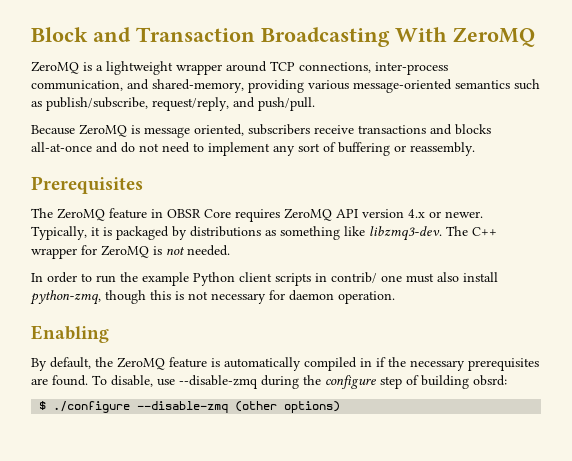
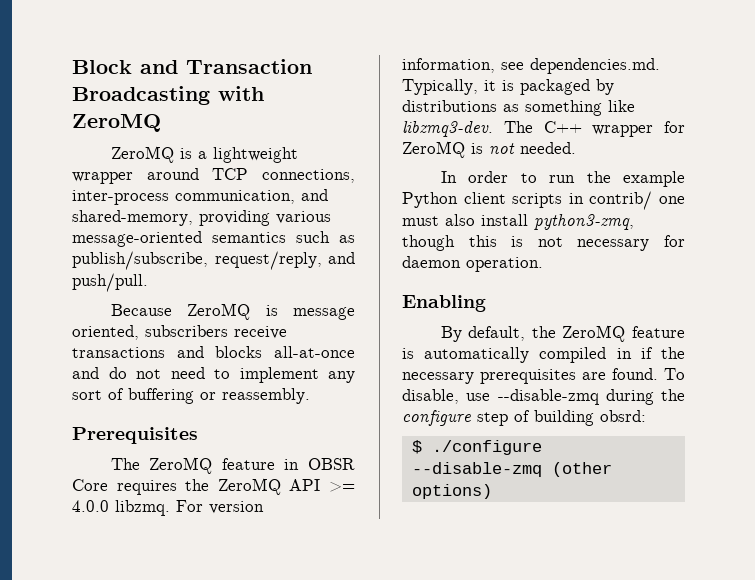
- Block and Transaction Broadcasting With ZeroMQ
+ Block and Transaction Broadcasting with ZeroMQ
- The ZeroMQ feature in OBSR Core requires ZeroMQ API version 4.x or newer. Typically, it is packaged by distributions as something like libzmq3-dev.
+ The ZeroMQ feature in OBSR Core requires the ZeroMQ API >= 4.0.0 libzmq. For version information, see dependencies.md. Typically, it is packaged by distributions as something like libzmq3-dev.
- In order to run the example Python client scripts in contrib/ one must also install python-zmq, though this is not necessary for daemon operation.
+ In order to run the example Python client scripts in contrib/ one must also install python3-zmq, though this is not necessary for daemon operation.

